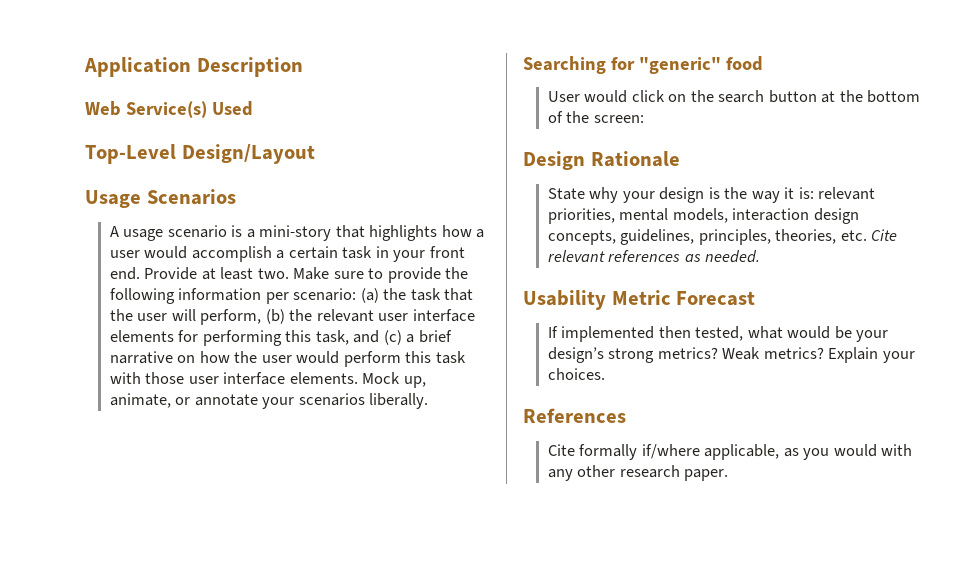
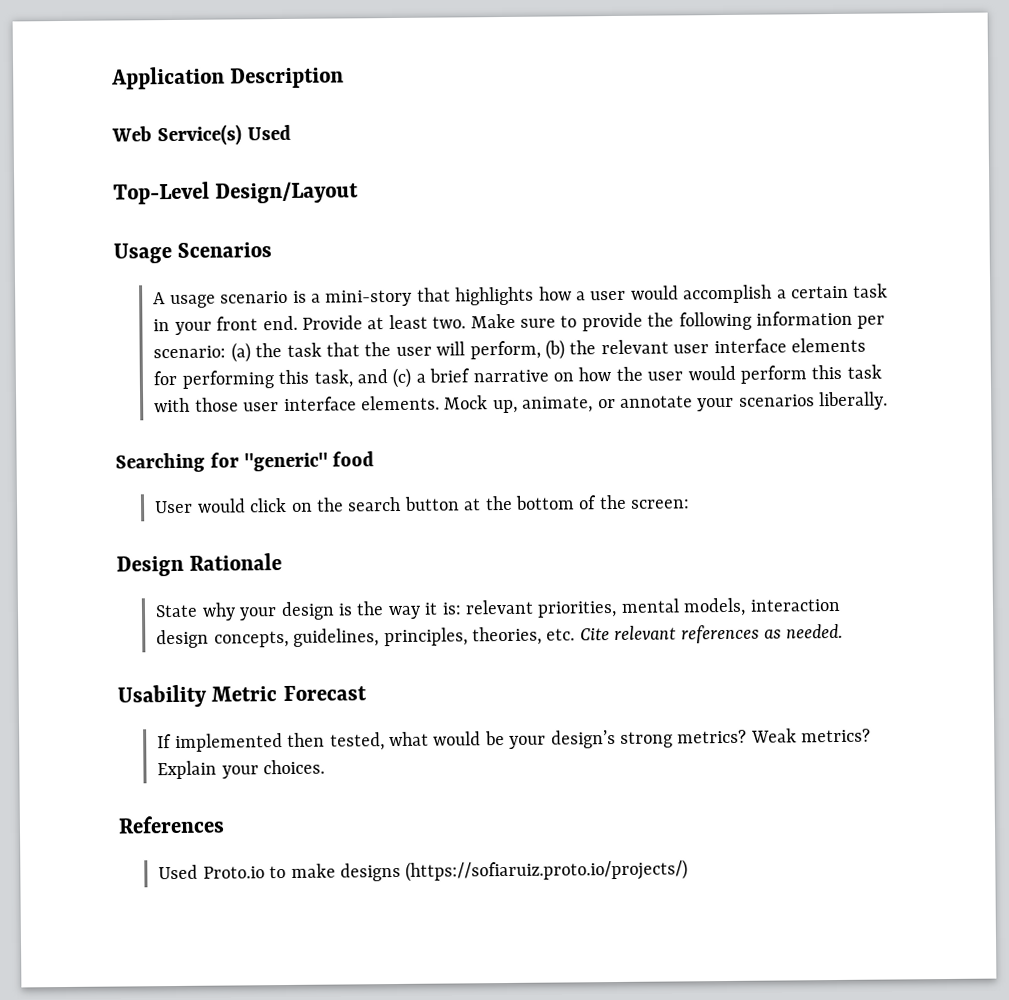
- Cite formally if/where applicable, as you would with any other research paper.
+ Used Proto.io to make designs (https://sofiaruiz.proto.io/projects/)

